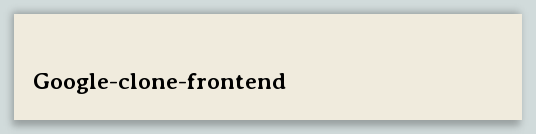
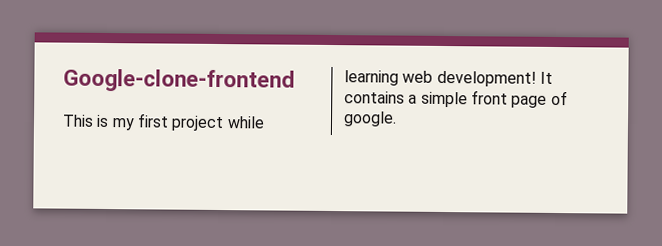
+ This is my first project while learning web development! It contains a simple front page of google.

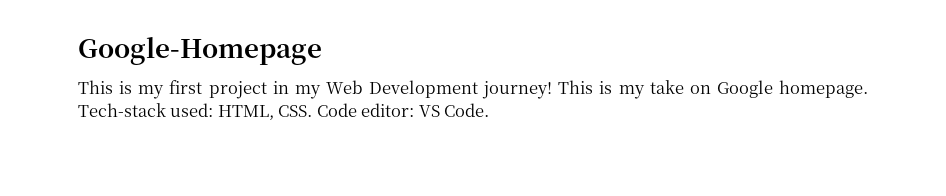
- Google-clone-frontend
+ Google-Homepage
- This is my first project while learning web development! It contains a simple front page of google.
+ This is my first project in my Web Development journey! This is my take on Google homepage. Tech-stack used: HTML, CSS. Code editor: VS Code.

